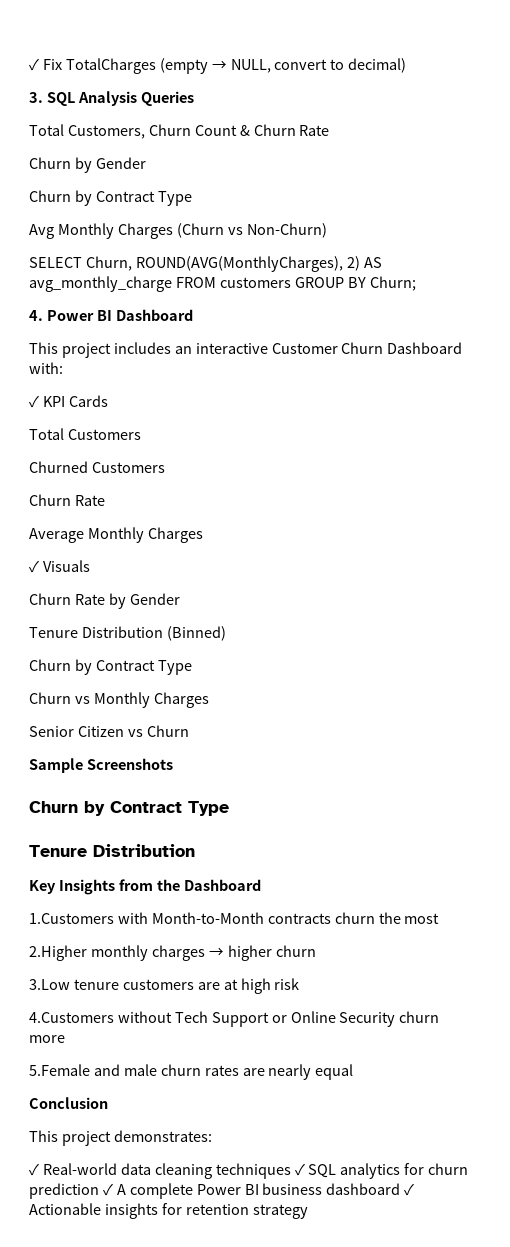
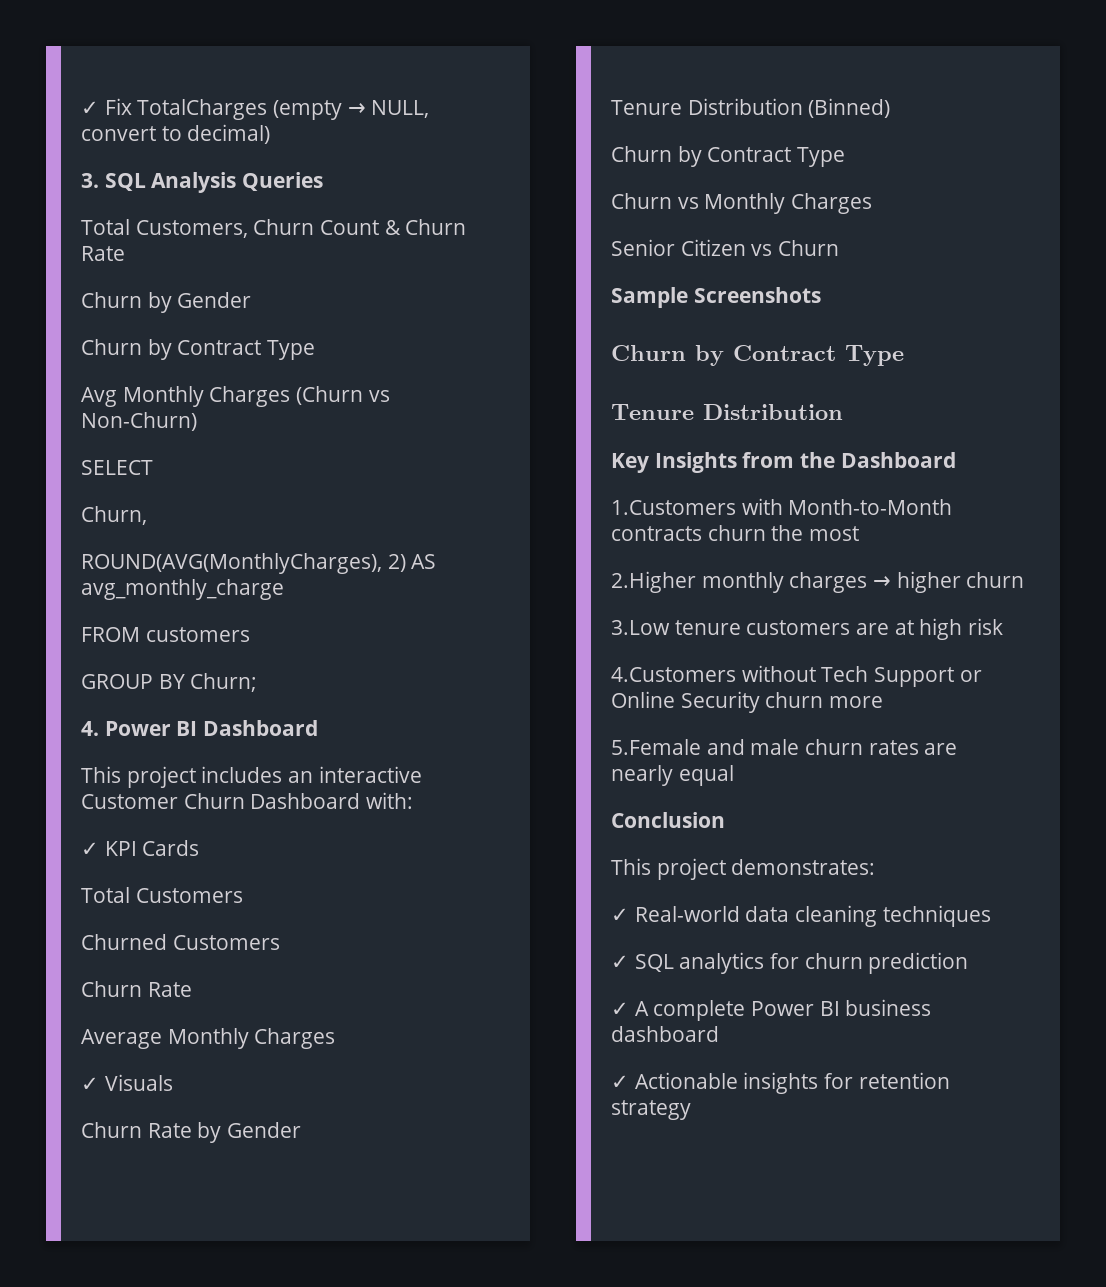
- SELECT Churn, ROUND(AVG(MonthlyCharges), 2) AS avg_monthly_charge FROM customers GROUP BY Churn;
+ SELECT
+ Churn,
+ ROUND(AVG(MonthlyCharges), 2) AS avg_monthly_charge
+ FROM customers
+ GROUP BY Churn;
- ✓ Real-world data cleaning techniques ✓ SQL analytics for churn prediction ✓ A complete Power BI business dashboard ✓ Actionable insights for retention strategy
+ ✓ Real-world data cleaning techniques
+ ✓ SQL analytics for churn prediction
+ ✓ A complete Power BI business dashboard
+ ✓ Actionable insights for retention strategy

